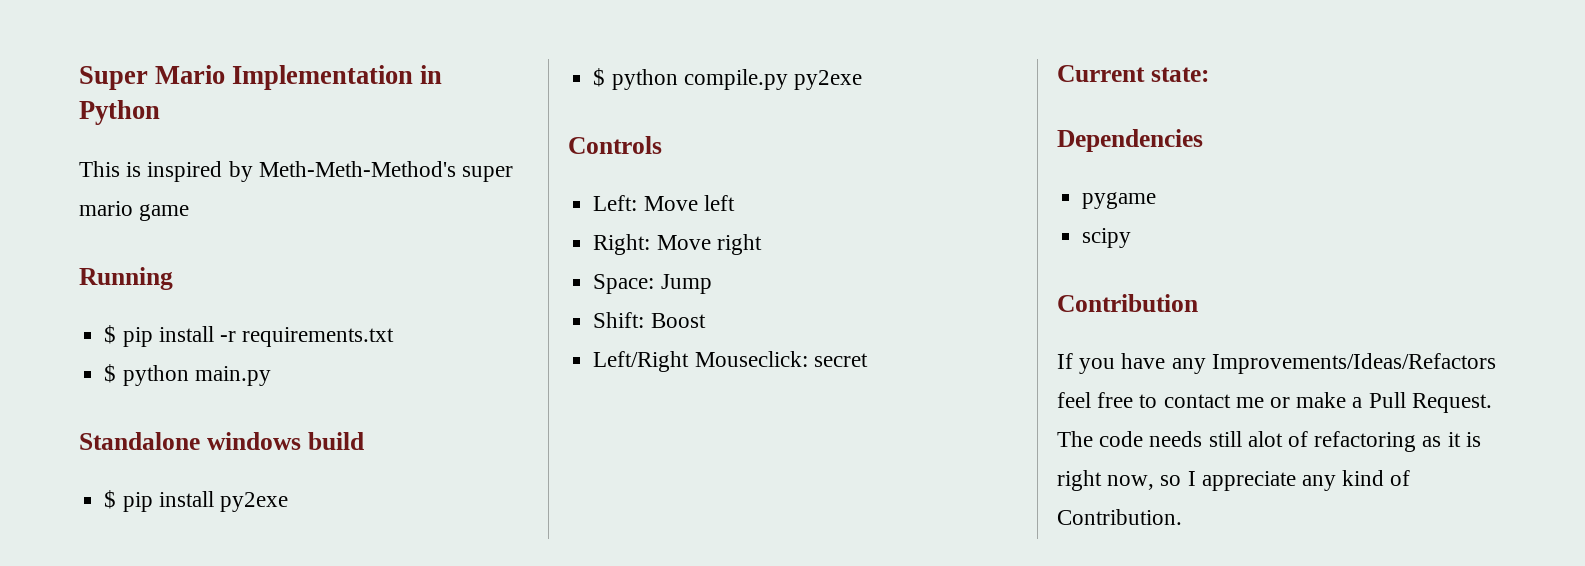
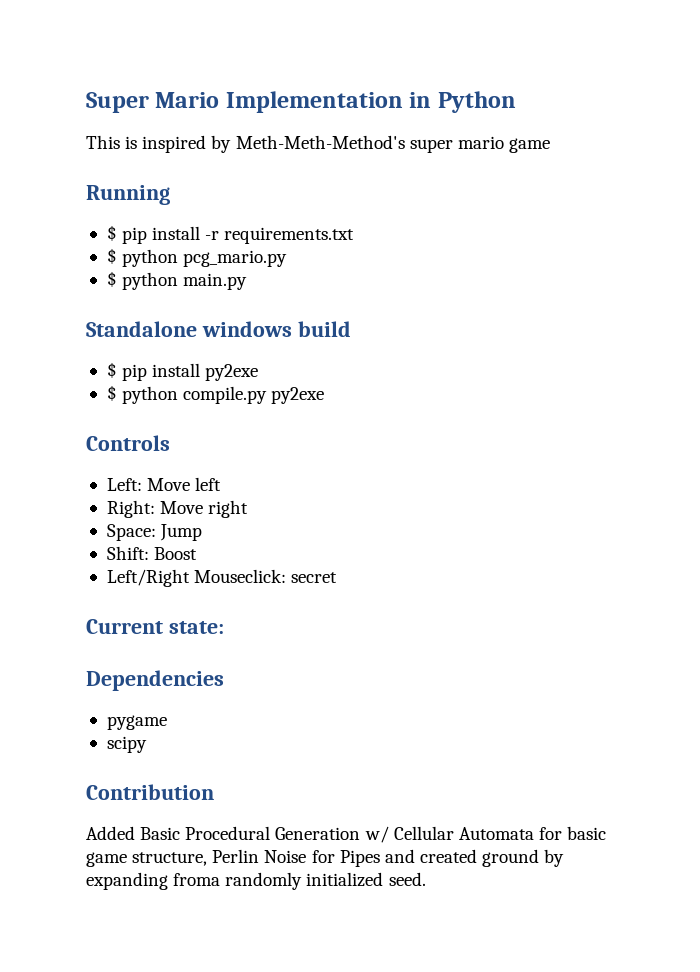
+ $ python pcg_mario.py
- If you have any Improvements/Ideas/Refactors feel free to contact me or make a Pull Request. The code needs still alot of refactoring as it is right now, so I appreciate any kind of Contribution.
+ Added Basic Procedural Generation w/ Cellular Automata for basic game structure, Perlin Noise for Pipes and created ground by expanding froma randomly initialized seed.

